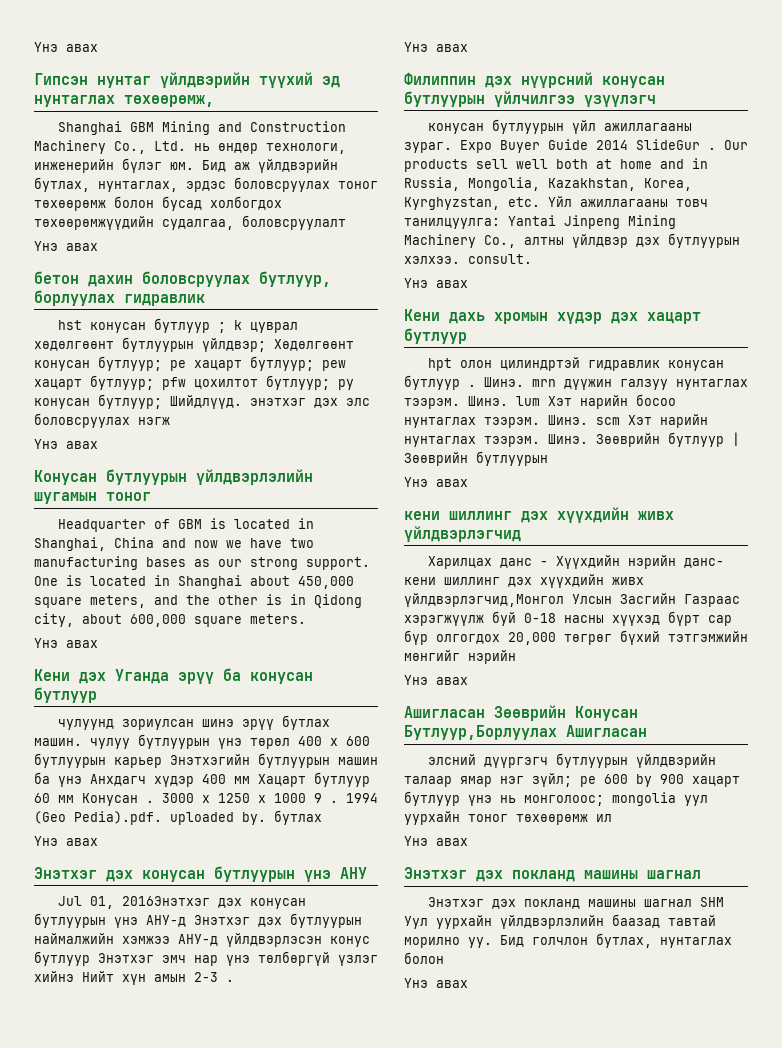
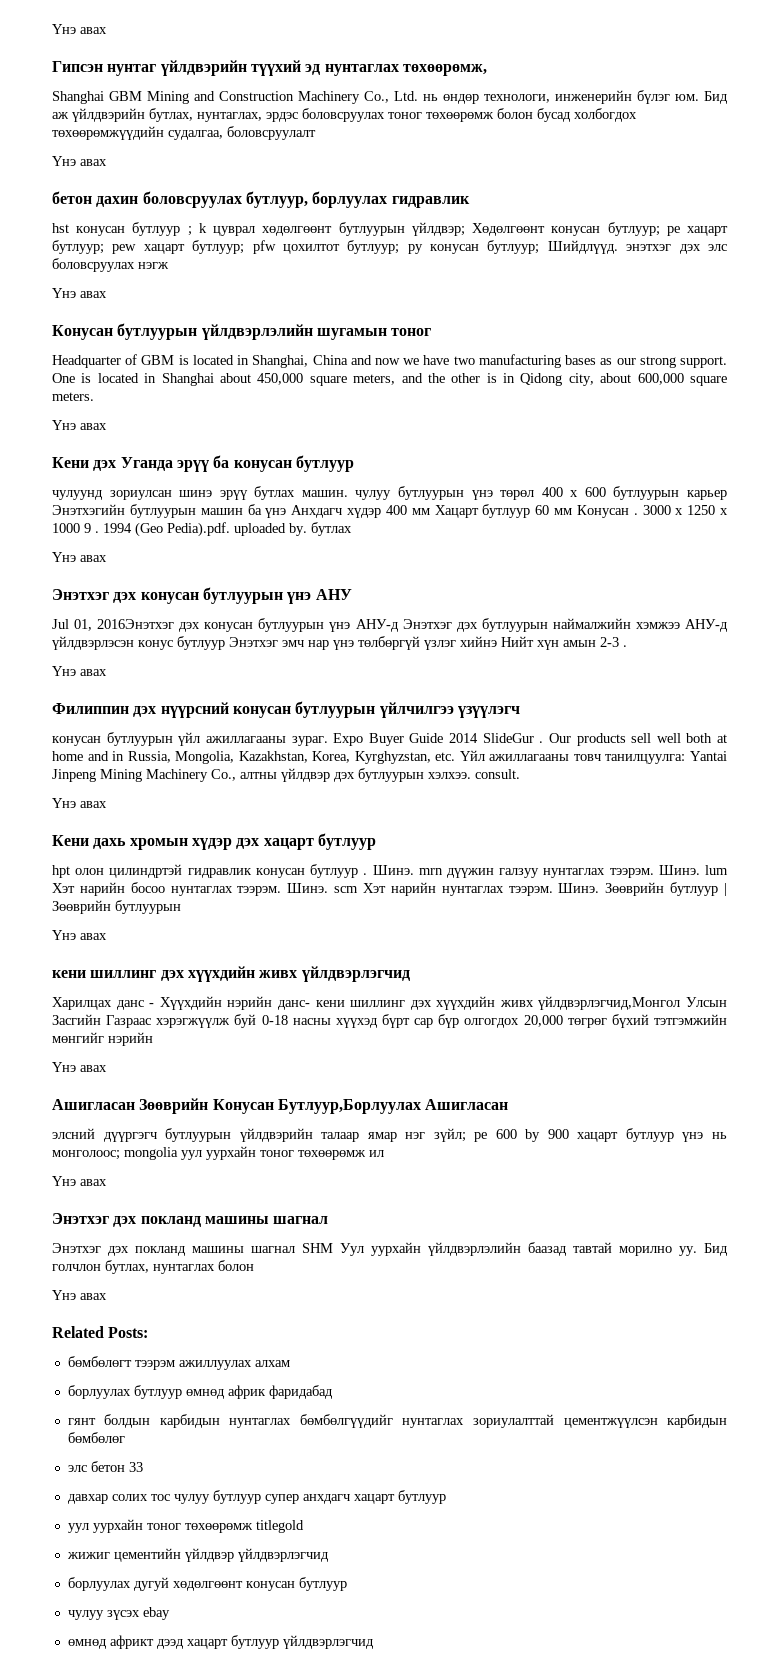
+ Related Posts:
+ бөмбөлөгт тээрэм ажиллуулах алхам
+ борлуулах бутлуур өмнөд африк фаридабад
+ гянт болдын карбидын нунтаглах бөмбөлгүүдийг нунтаглах зориулалттай цементжүүлсэн карбидын бөмбөлөг
+ элс бетон 33
+ давхар солих тос чулуу бутлуур супер анхдагч хацарт бутлуур
+ уул уурхайн тоног төхөөрөмж titlegold
+ жижиг цементийн үйлдвэр үйлдвэрлэгчид
+ борлуулах дугуй хөдөлгөөнт конусан бутлуур
+ чулуу зүсэх ebay
+ өмнөд африкт дээд хацарт бутлуур үйлдвэрлэгчид

